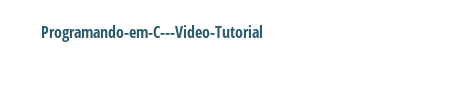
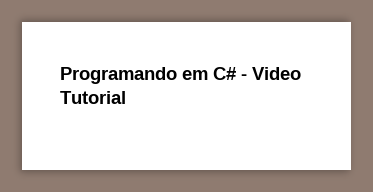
- Programando-em-C---Video-Tutorial
+ Programando em C# - Video Tutorial

